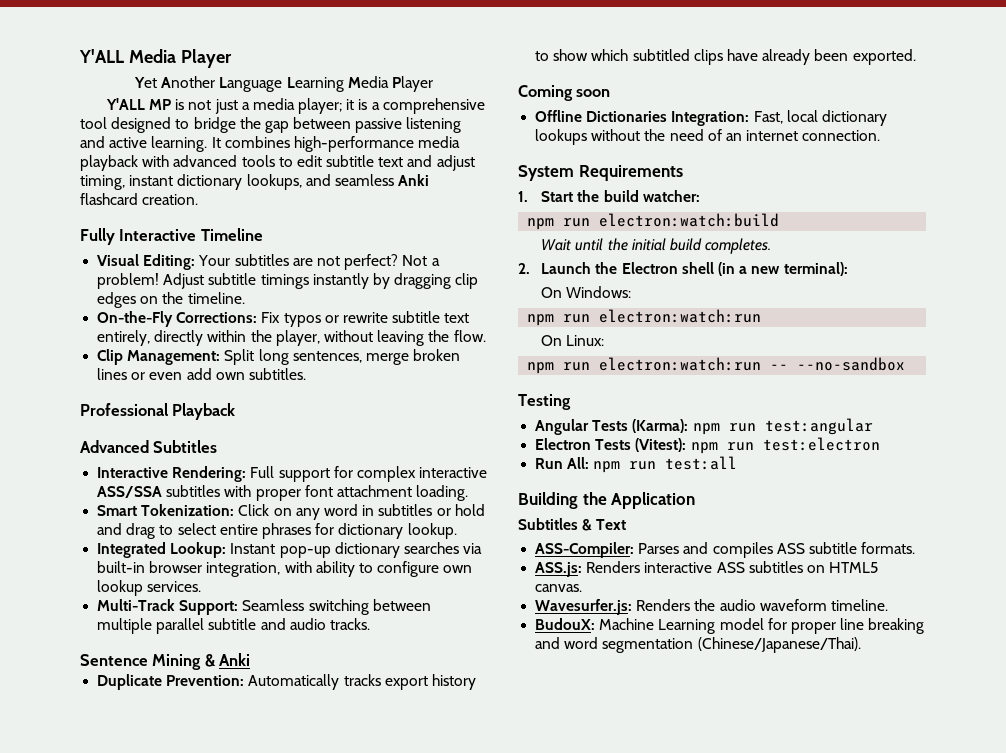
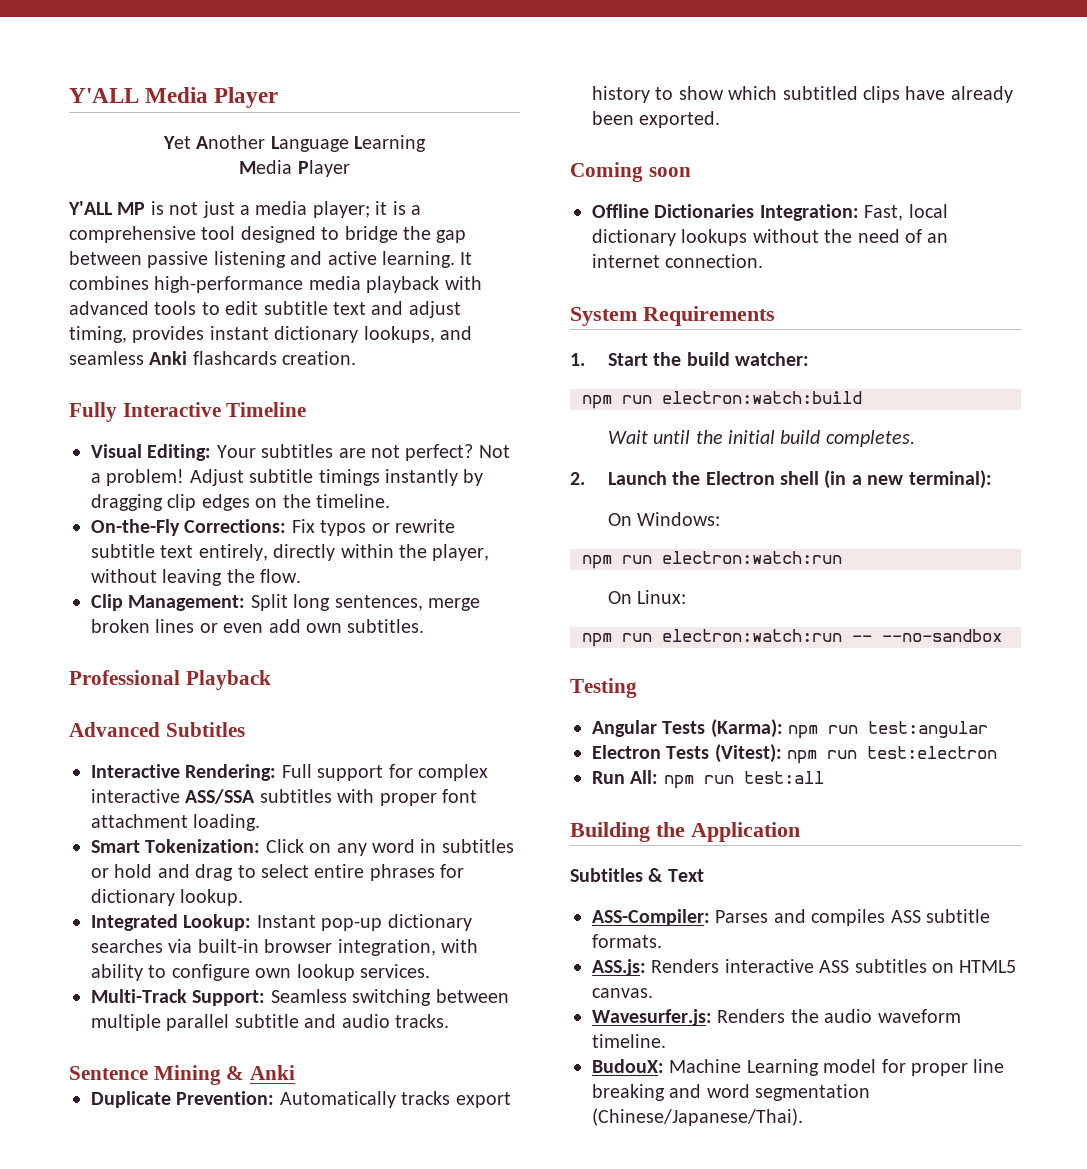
- Yet Another Language Learning Media Player
+ Yet Another Language Learning
+ Media Player
- It combines high-performance media playback with advanced tools to edit subtitle text and adjust timing, instant dictionary lookups, and seamless Anki flashcard creation.
+ It combines high-performance media playback with advanced tools to edit subtitle text and adjust timing, provides instant dictionary lookups, and seamless Anki flashcards creation.

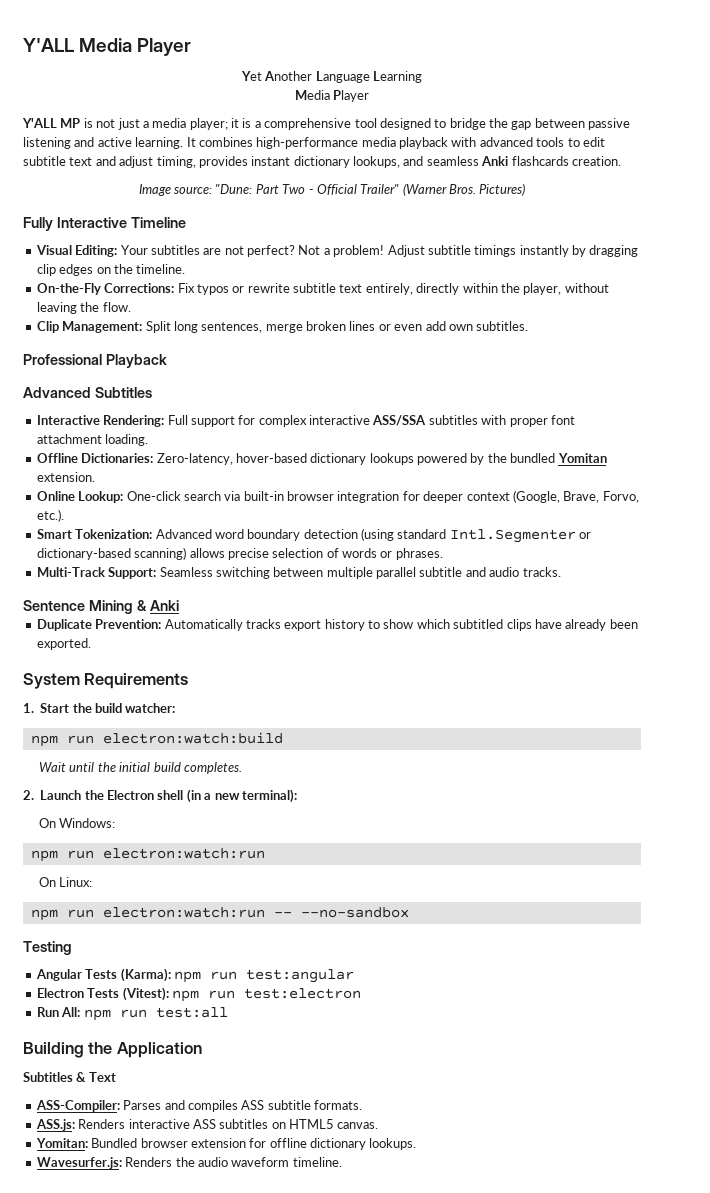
+ Image source: "Dune: Part Two - Official Trailer" (Warner Bros. Pictures)
- Smart Tokenization: Click on any word in subtitles or hold and drag to select entire phrases for dictionary lookup.
- Integrated Lookup: Instant pop-up dictionary searches via built-in browser integration, with ability to configure own lookup services.
+ Offline Dictionaries: Zero-latency, hover-based dictionary lookups powered by the bundled Yomitan extension.
+ Online Lookup: One-click search via built-in browser integration for deeper context (Google, Brave, Forvo, etc.).
+ Smart Tokenization: Advanced word boundary detection (using standard Intl.Segmenter or dictionary-based scanning) allows precise selection of words or phrases.
- Coming soon
- Offline Dictionaries Integration: Fast, local dictionary lookups without the need of an internet connection.
+ Yomitan: Bundled browser extension for offline dictionary lookups.
- BudouX: Machine Learning model for proper line breaking and word segmentation (Chinese/Japanese/Thai).

